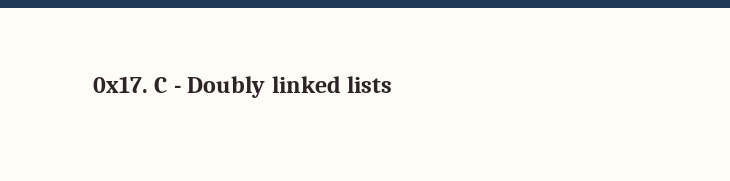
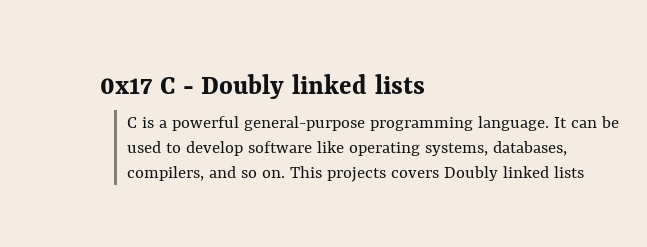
- 0x17. C - Doubly linked lists
+ 0x17 C - Doubly linked lists
+ C is a powerful general-purpose programming language. It can be used to develop software like operating systems, databases, compilers, and so on. This projects covers Doubly linked lists

